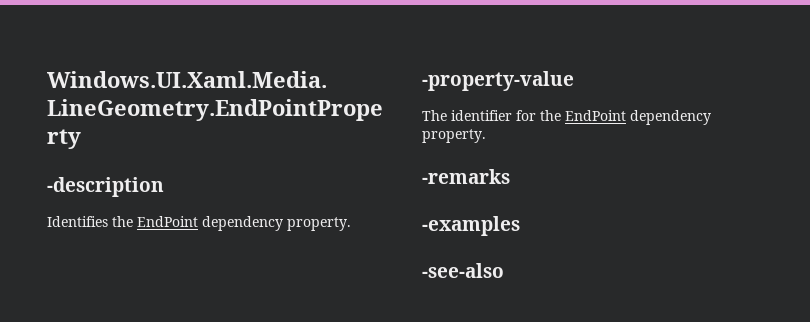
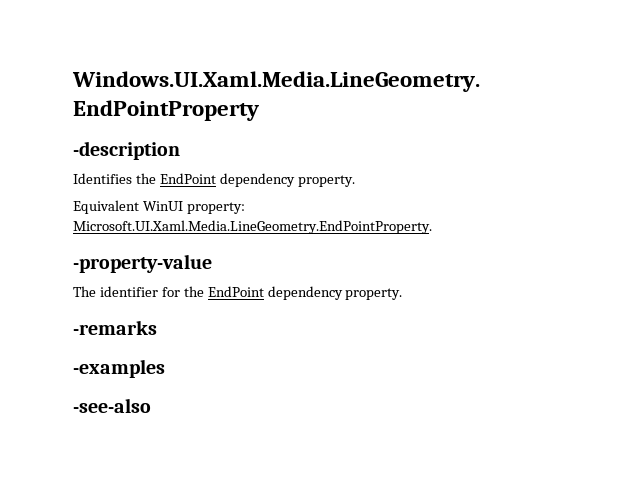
+ Equivalent WinUI property: Microsoft.UI.Xaml.Media.LineGeometry.EndPointProperty.

